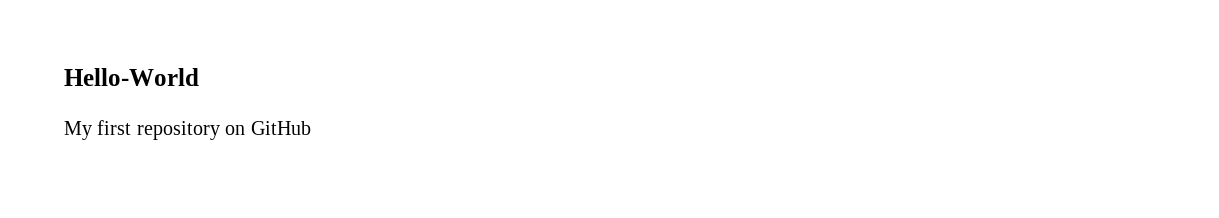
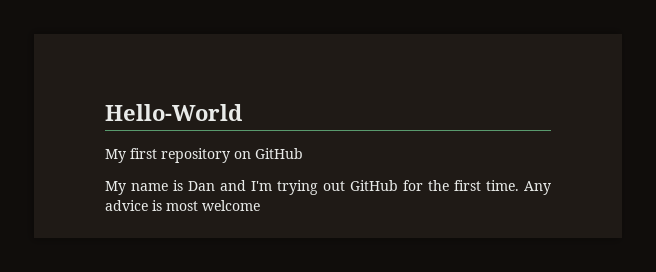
+ My name is Dan and I'm trying out GitHub for the first time. Any advice is most welcome

